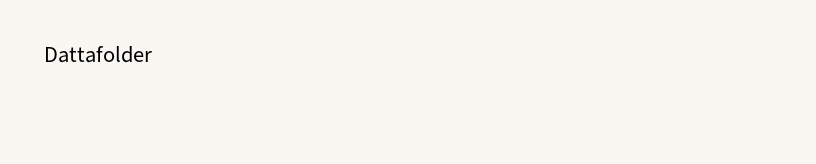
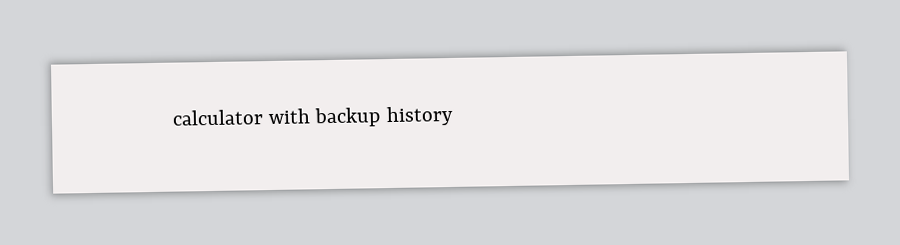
- Dattafolder
+ calculator with backup history

